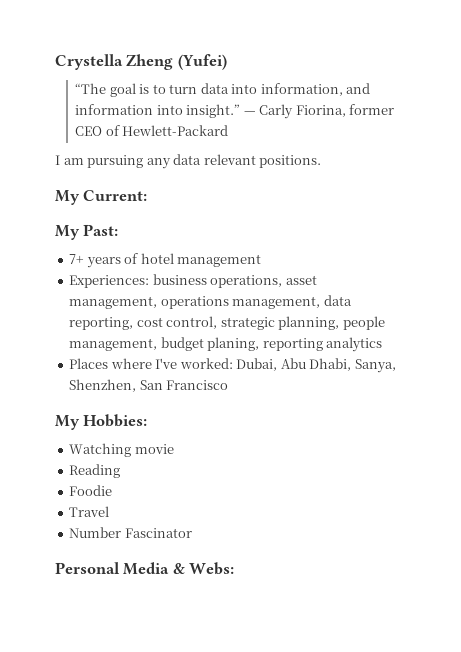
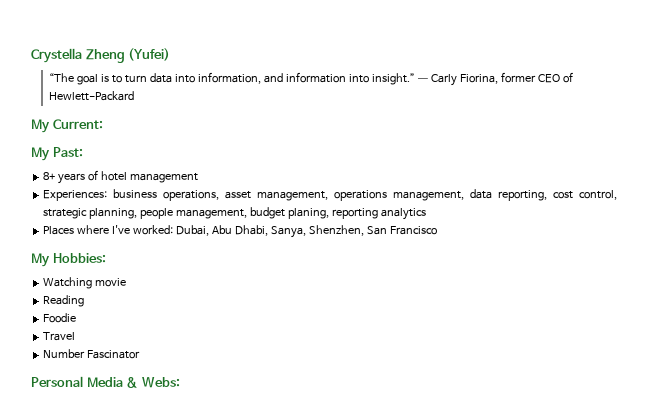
- I am pursuing any data relevant positions.
- 7+ years of hotel management
+ 8+ years of hotel management

